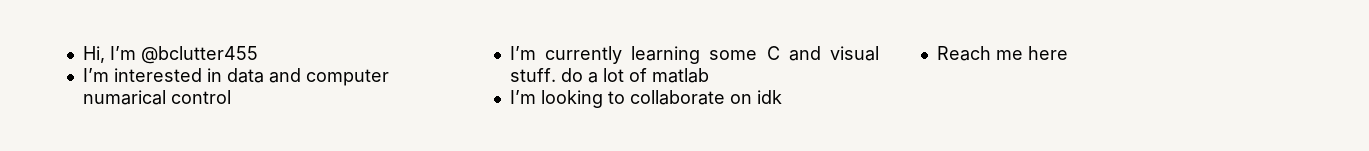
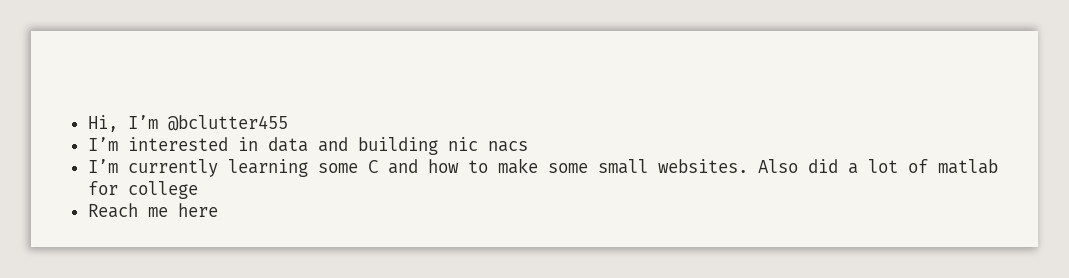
- I’m interested in data and computer numarical control
+ I’m interested in data and building nic nacs
- I’m currently learning some C and visual stuff. do a lot of matlab
- I’m looking to collaborate on idk
+ I’m currently learning some C and how to make some small websites. Also did a lot of matlab for college

